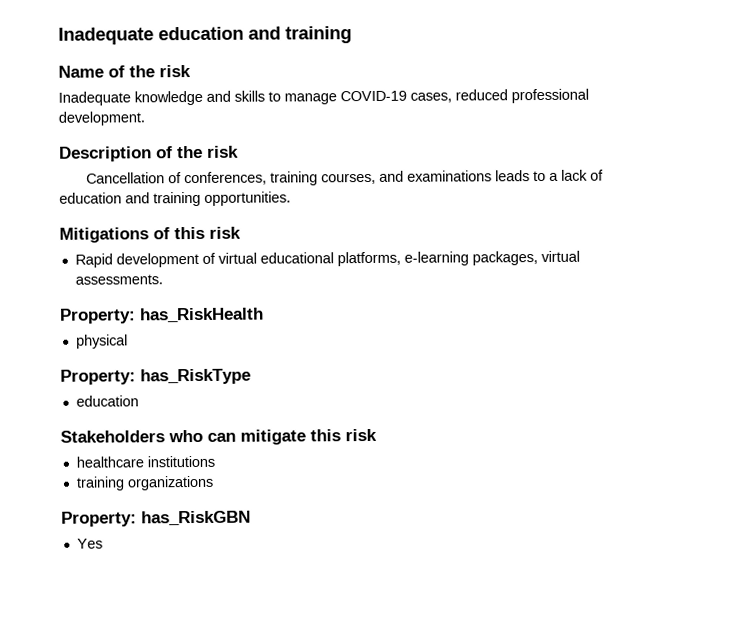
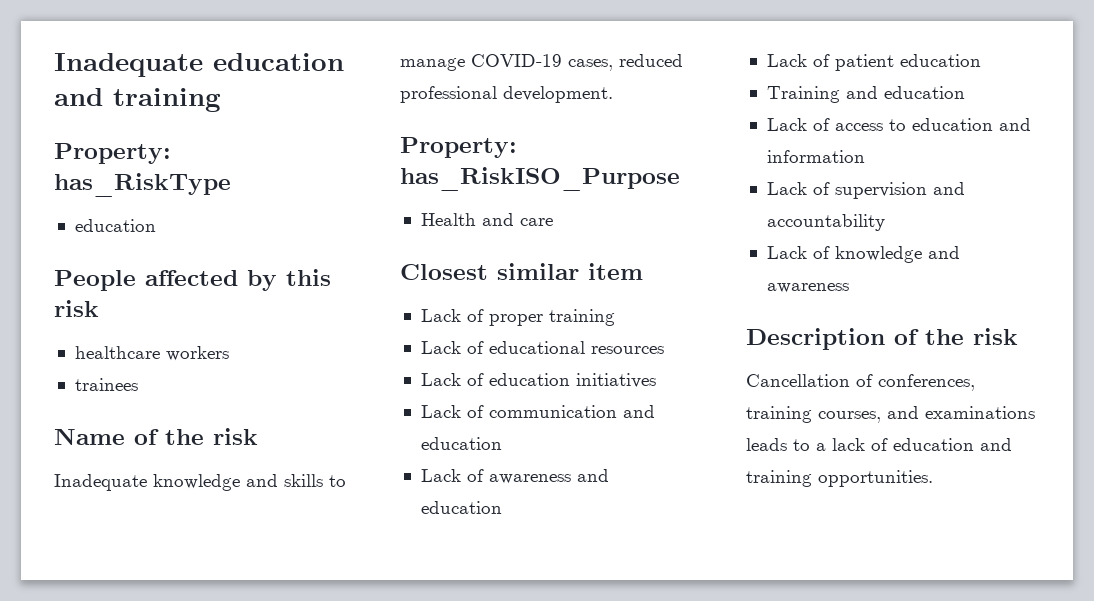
+ Property: has_RiskType
+ education
+ People affected by this risk
+ healthcare workers
+ trainees
+ Property: has_RiskISO_Purpose
+ Health and care
+ Closest similar item
+ Lack of proper training
+ Lack of educational resources
+ Lack of education initiatives
+ Lack of communication and education
+ Lack of awareness and education
+ Lack of patient education
+ Training and education
+ Lack of access to education and information
+ Lack of supervision and accountability
+ Lack of knowledge and awareness
- Mitigations of this risk
- Rapid development of virtual educational platforms, e-learning packages, virtual assessments.
- Property: has_RiskHealth
- physical
- Property: has_RiskType
- education
- Stakeholders who can mitigate this risk
- healthcare institutions
- training organizations
- Property: has_RiskGBN
- Yes

